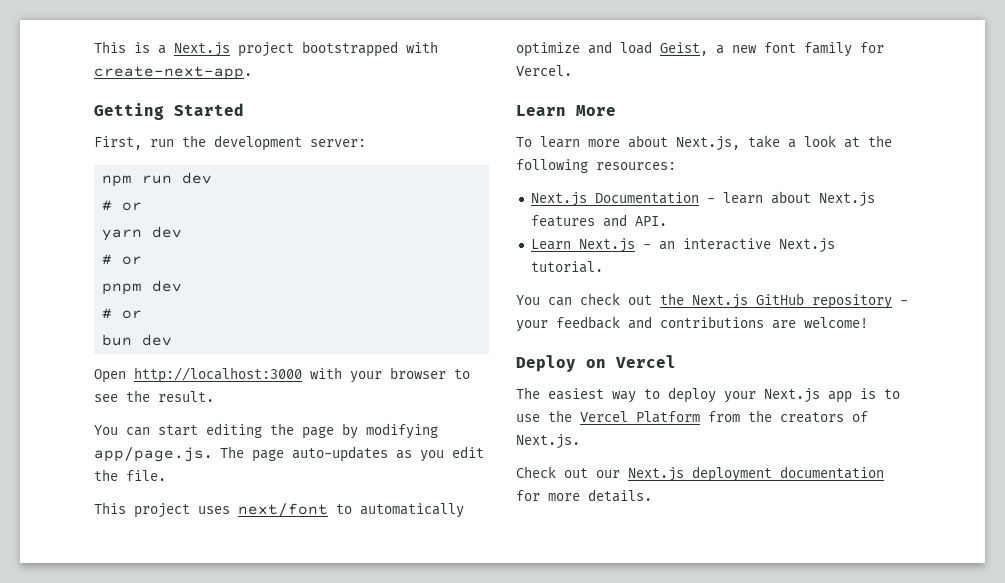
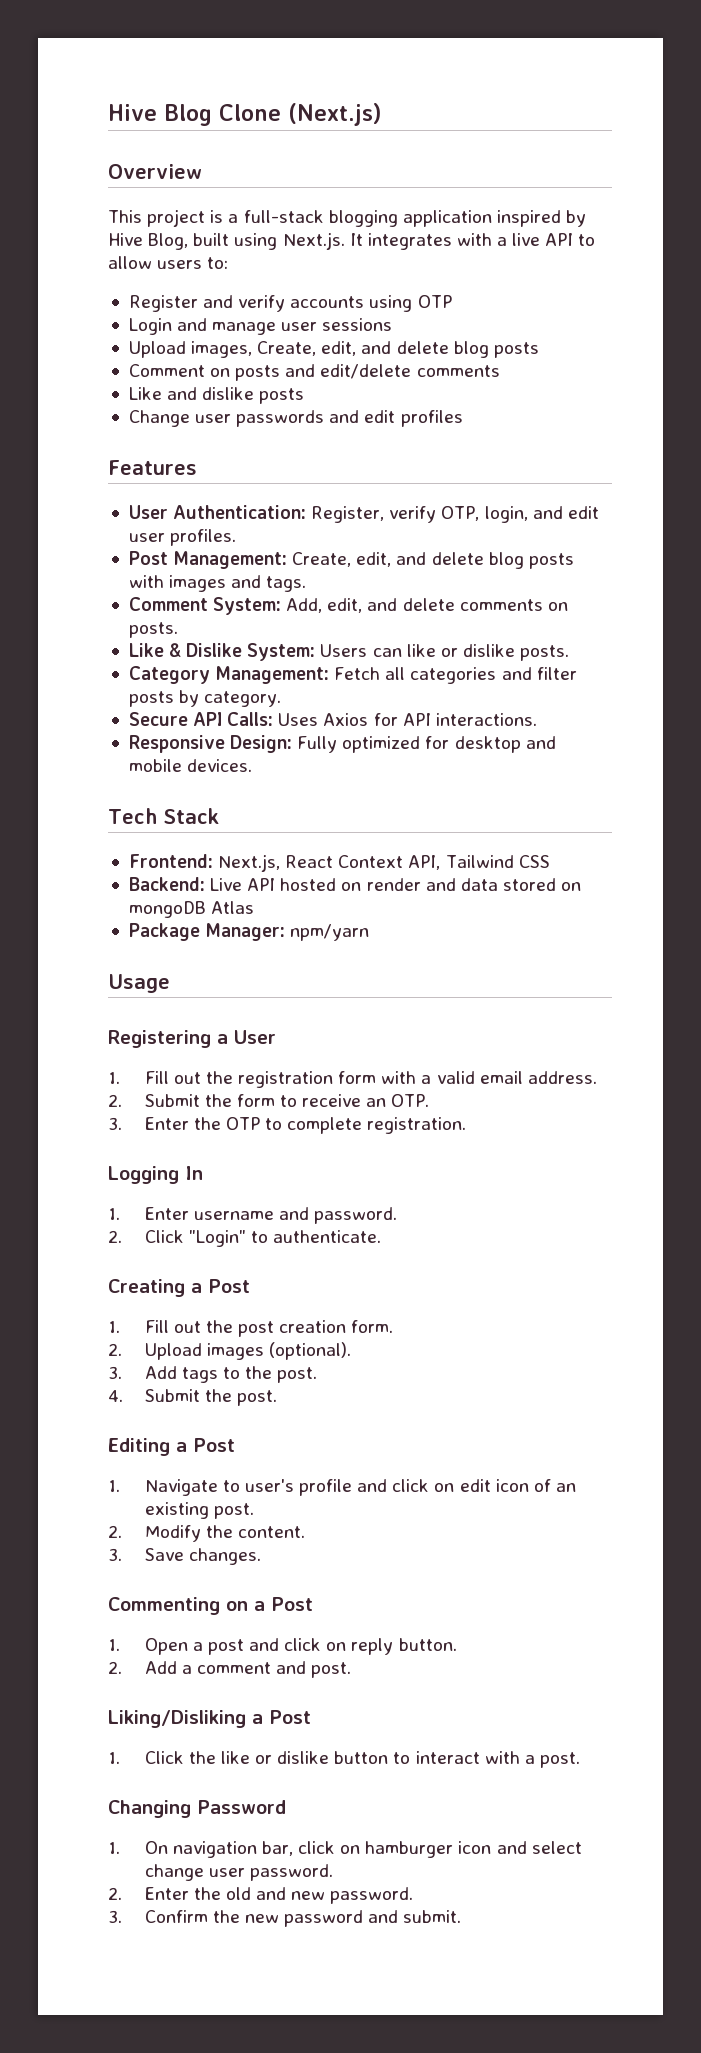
- This is a Next.js project bootstrapped with create-next-app.
- Getting Started
- First, run the development server:
- npm run dev
- # or
- yarn dev
- # or
- pnpm dev
- # or
- bun dev
- Open http://localhost:3000 with your browser to see the result.
- You can start editing the page by modifying app/page.js. The page auto-updates as you edit the file.
- This project uses next/font to automatically optimize and load Geist, a new font family for Vercel.
- Learn More
- To learn more about Next.js, take a look at the following resources:
- Next.js Documentation - learn about Next.js features and API.
- Learn Next.js - an interactive Next.js tutorial.
- You can check out the Next.js GitHub repository - your feedback and contributions are welcome!
- Deploy on Vercel
- The easiest way to deploy your Next.js app is to use the Vercel Platform from the creators of Next.js.
- Check out our Next.js deployment documentation for more details.
+ Hive Blog Clone (Next.js)
+ Overview
+ This project is a full-stack blogging application inspired by Hive Blog, built using Next.js. It integrates with a live API to allow users to:
+ Register and verify accounts using OTP
+ Login and manage user sessions
+ Upload images, Create, edit, and delete blog posts
+ Comment on posts and edit/delete comments
+ Like and dislike posts
+ Change user passwords and edit profiles
+ Features
+ User Authentication: Register, verify OTP, login, and edit user profiles.
+ Post Management: Create, edit, and delete blog posts with images and tags.
+ Comment System: Add, edit, and delete comments on posts.
+ Like & Dislike System: Users can like or dislike posts.
+ Category Management: Fetch all categories and filter posts by category.
+ Secure API Calls: Uses Axios for API interactions.
+ Responsive Design: Fully optimized for desktop and mobile devices.
+ Tech Stack
+ Frontend: Next.js, React Context API, Tailwind CSS
+ Backend: Live API hosted on render and data stored on mongoDB Atlas
+ Package Manager: npm/yarn
+ Usage
+ Registering a User
+ 1. Fill out the registration form with a valid email address.
+ 2. Submit the form to receive an OTP.
+ 3. Enter the OTP to complete registration.
+ Logging In
+ 1. Enter username and password.
+ 2. Click "Login" to authenticate.
+ Creating a Post
+ 1. Fill out the post creation form.
+ 2. Upload images (optional).
+ 3. Add tags to the post.
+ 4. Submit the post.
+ Editing a Post
+ 1. Navigate to user's profile and click on edit icon of an existing post.
+ 2. Modify the content.
+ 3. Save changes.
+ Commenting on a Post
+ 1. Open a post and click on reply button.
+ 2. Add a comment and post.
+ Liking/Disliking a Post
+ 1. Click the like or dislike button to interact with a post.
+ Changing Password
+ 1. On navigation bar, click on hamburger icon and select change user password.
+ 2. Enter the old and new password.
+ 3. Confirm the new password and submit.

